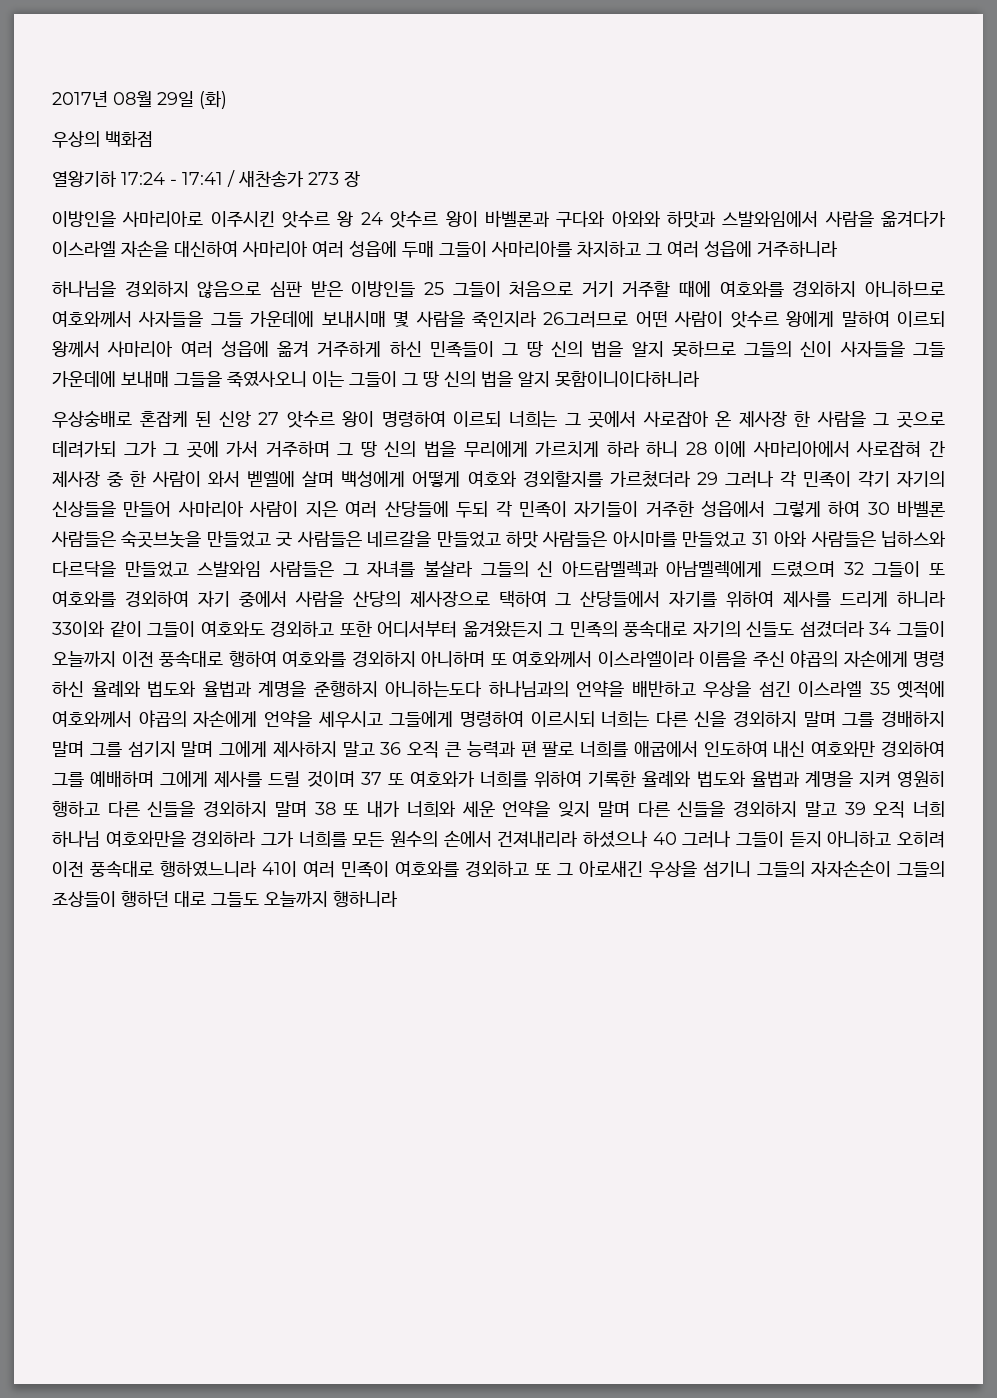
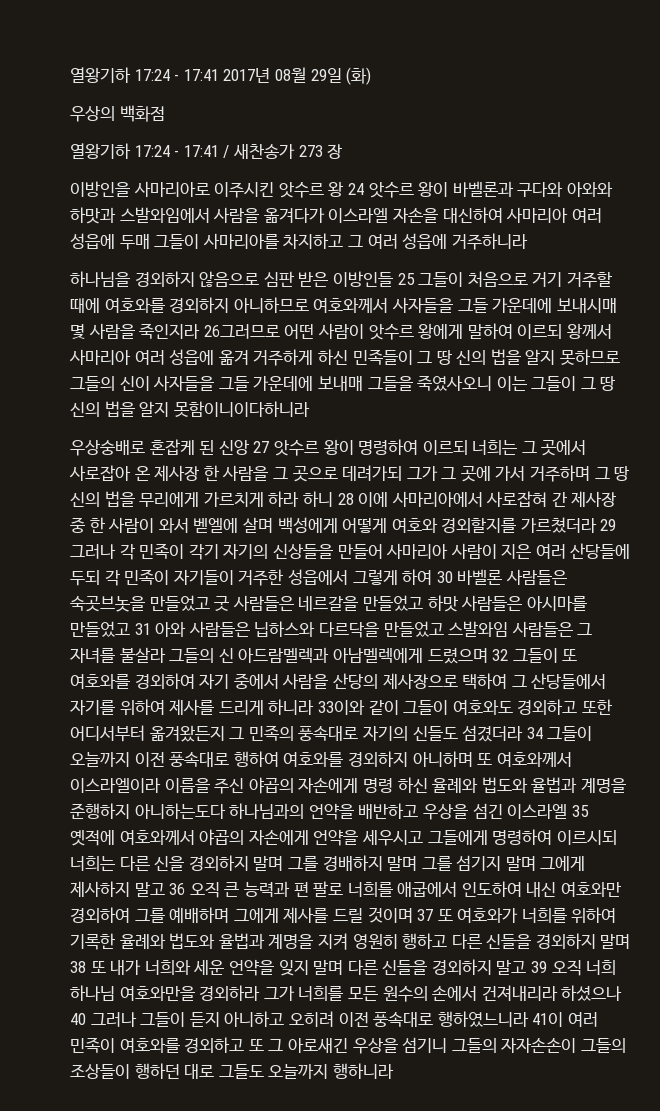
- 2017년 08월 29일 (화)
+ 열왕기하 17:24 - 17:41 2017년 08월 29일 (화)

